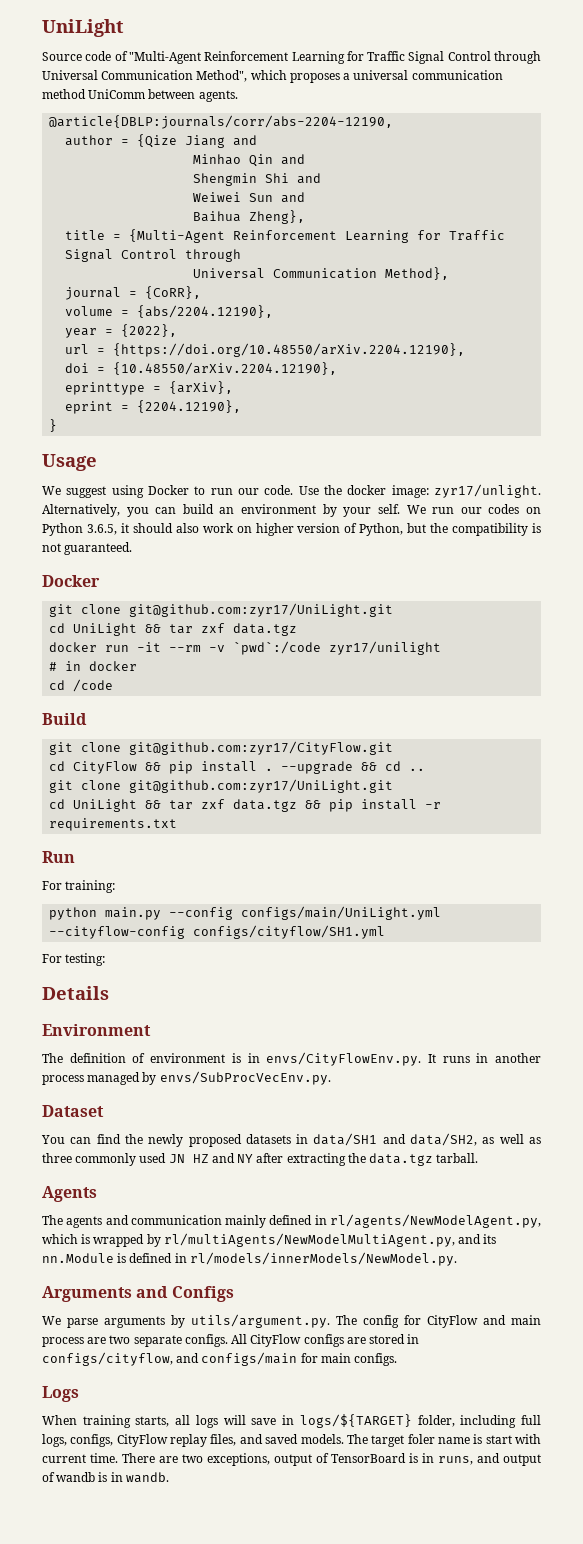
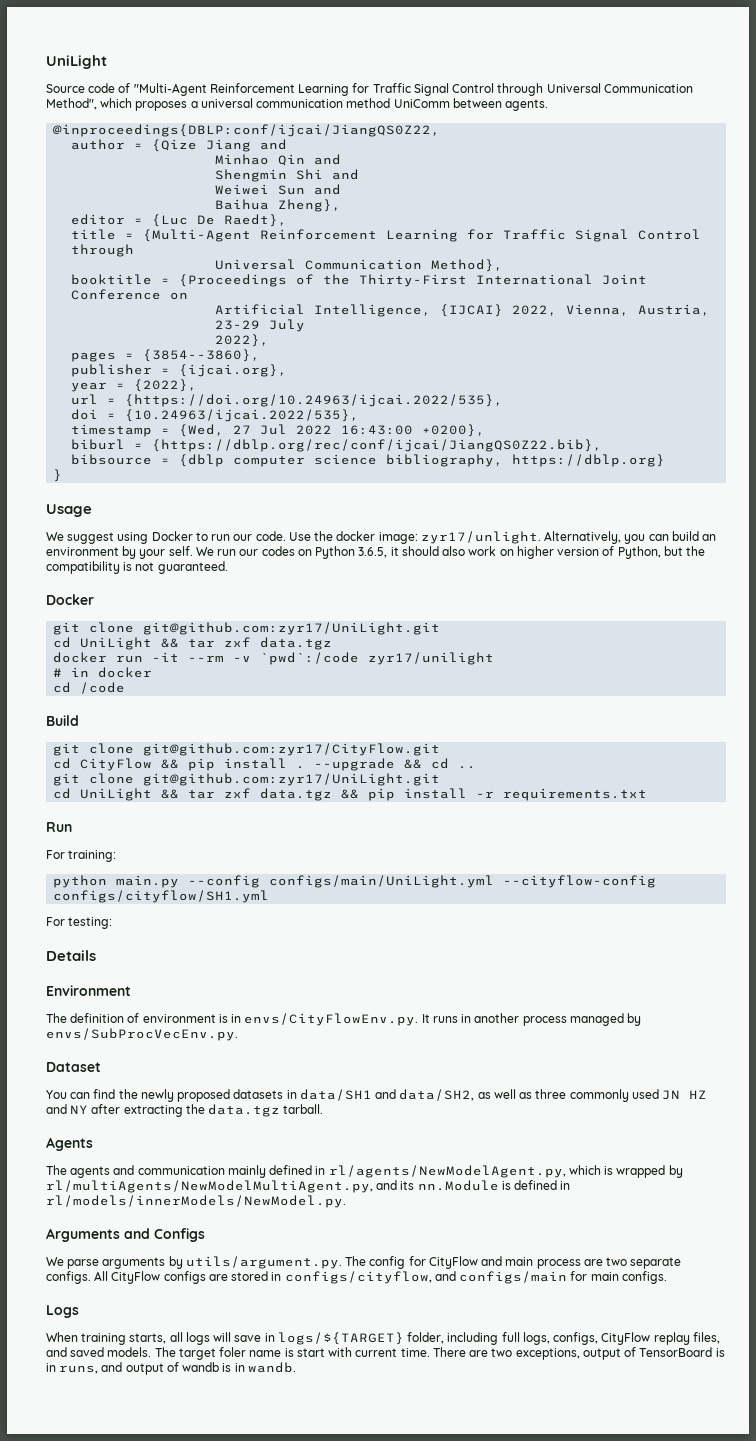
- @article{DBLP:journals/corr/abs-2204-12190,
+ @inproceedings{DBLP:conf/ijcai/JiangQS0Z22,
+ editor = {Luc De Raedt},
- journal = {CoRR},
- volume = {abs/2204.12190},
+ booktitle = {Proceedings of the Thirty-First International Joint Conference on
+ Artificial Intelligence, {IJCAI} 2022, Vienna, Austria, 23-29 July
+ 2022},
+ pages = {3854--3860},
+ publisher = {ijcai.org},
- url = {https://doi.org/10.48550/arXiv.2204.12190},
+ url = {https://doi.org/10.24963/ijcai.2022/535},
- doi = {10.48550/arXiv.2204.12190},
- eprinttype = {arXiv},
- eprint = {2204.12190},
+ doi = {10.24963/ijcai.2022/535},
+ timestamp = {Wed, 27 Jul 2022 16:43:00 +0200},
+ biburl = {https://dblp.org/rec/conf/ijcai/JiangQS0Z22.bib},
+ bibsource = {dblp computer science bibliography, https://dblp.org}

